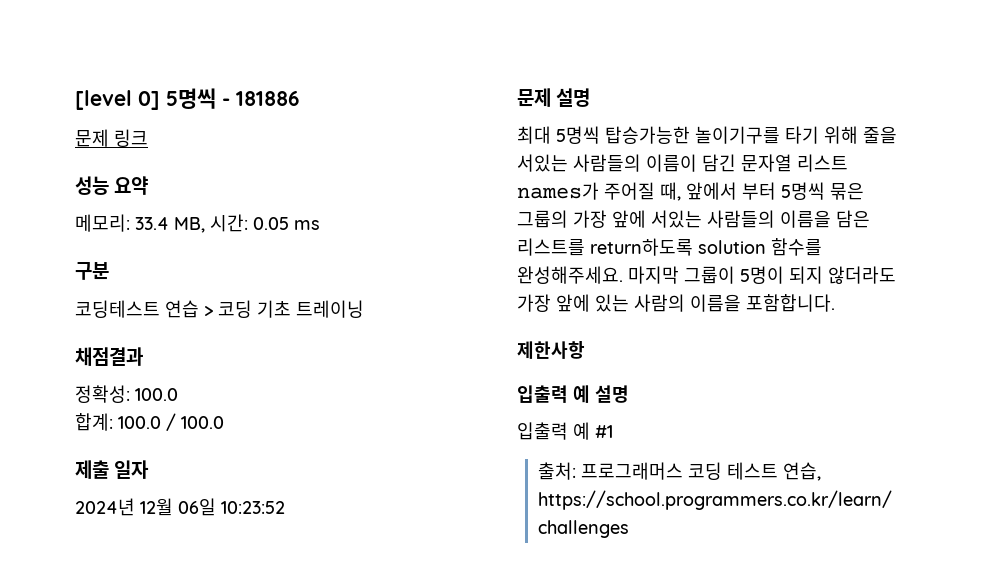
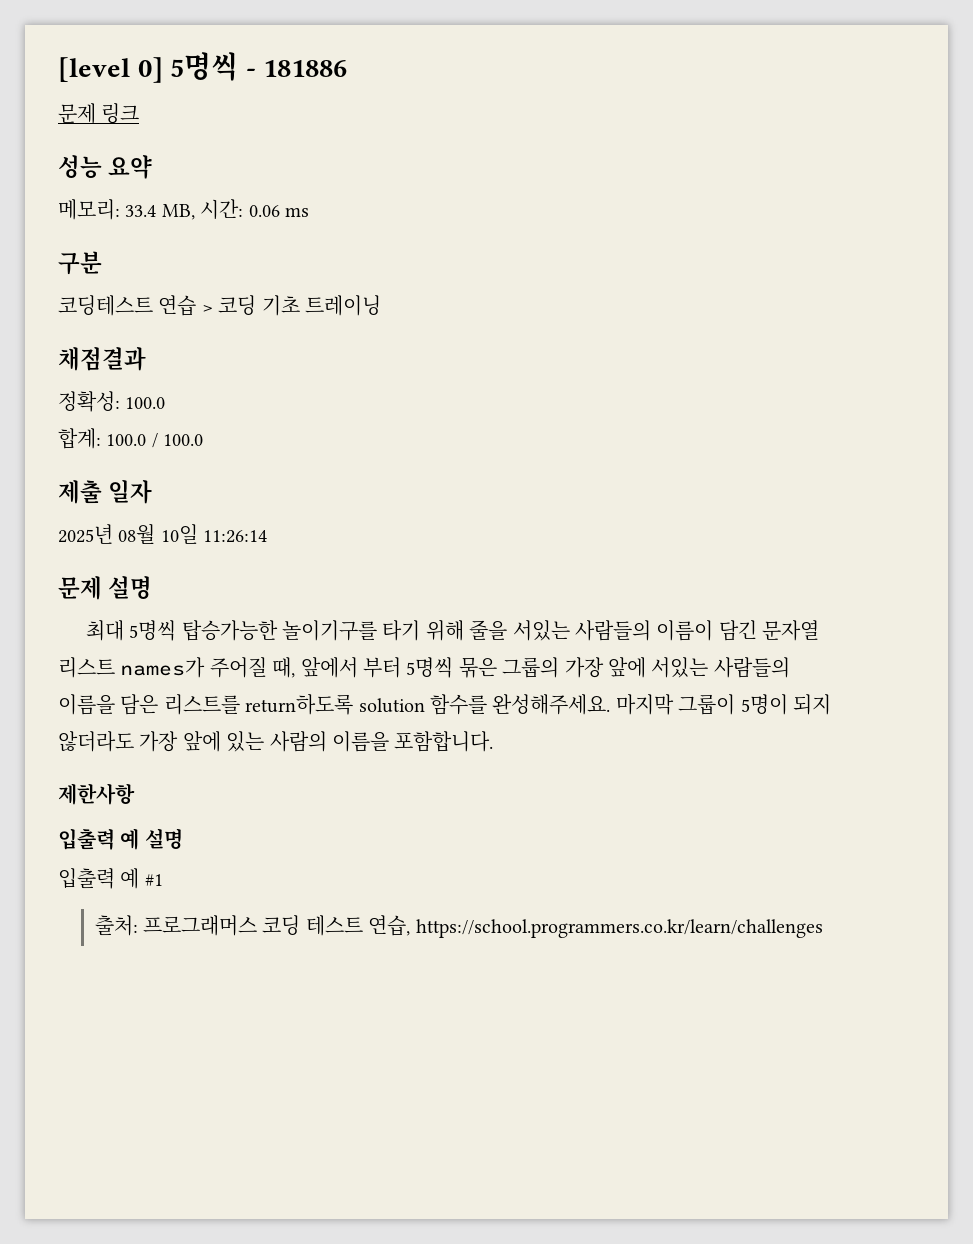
- 메모리: 33.4 MB, 시간: 0.05 ms
+ 메모리: 33.4 MB, 시간: 0.06 ms
- 2024년 12월 06일 10:23:52
+ 2025년 08월 10일 11:26:14

